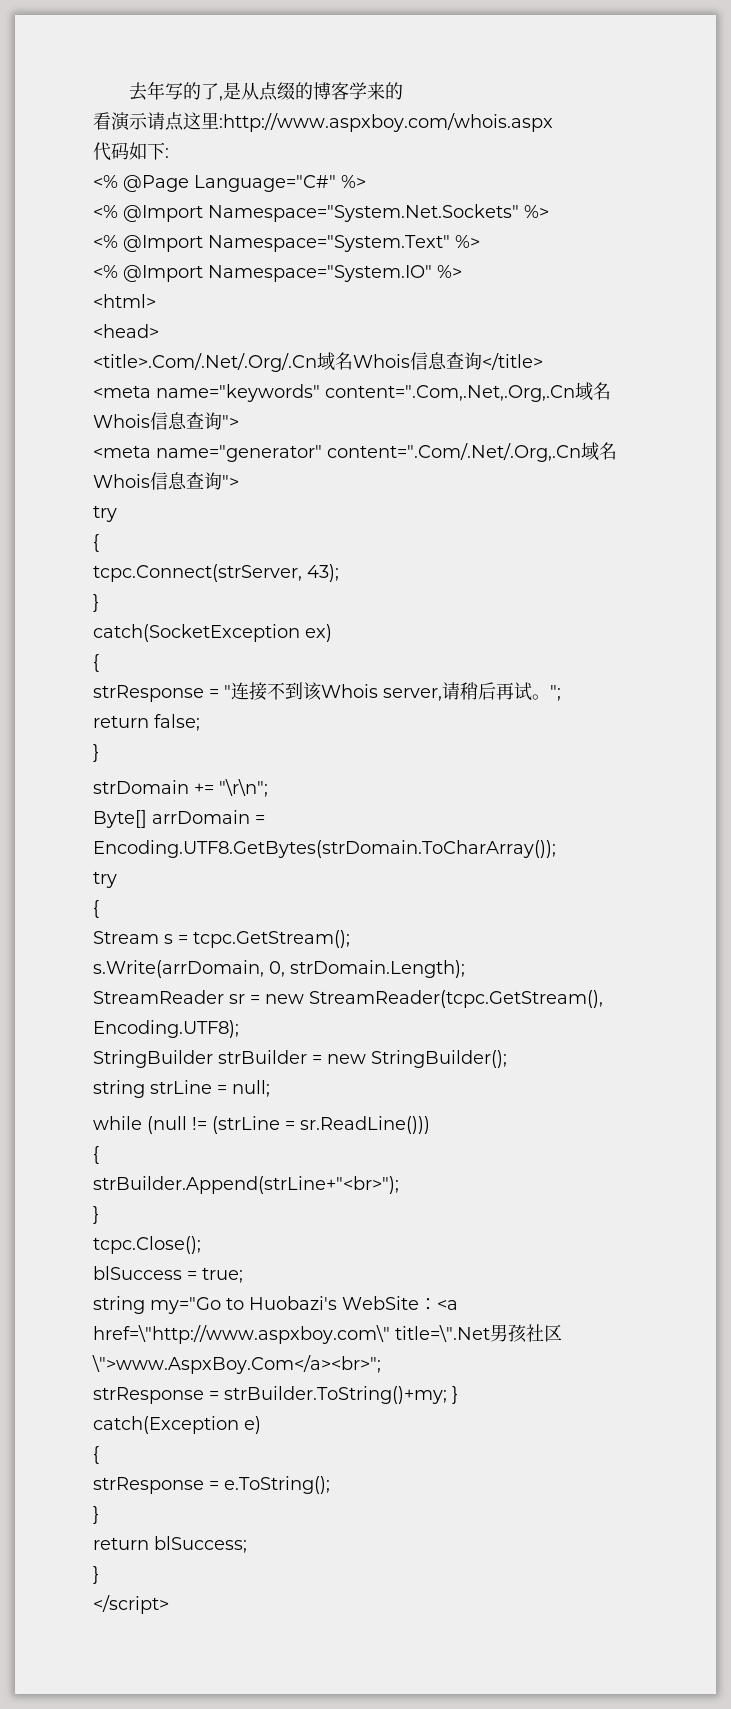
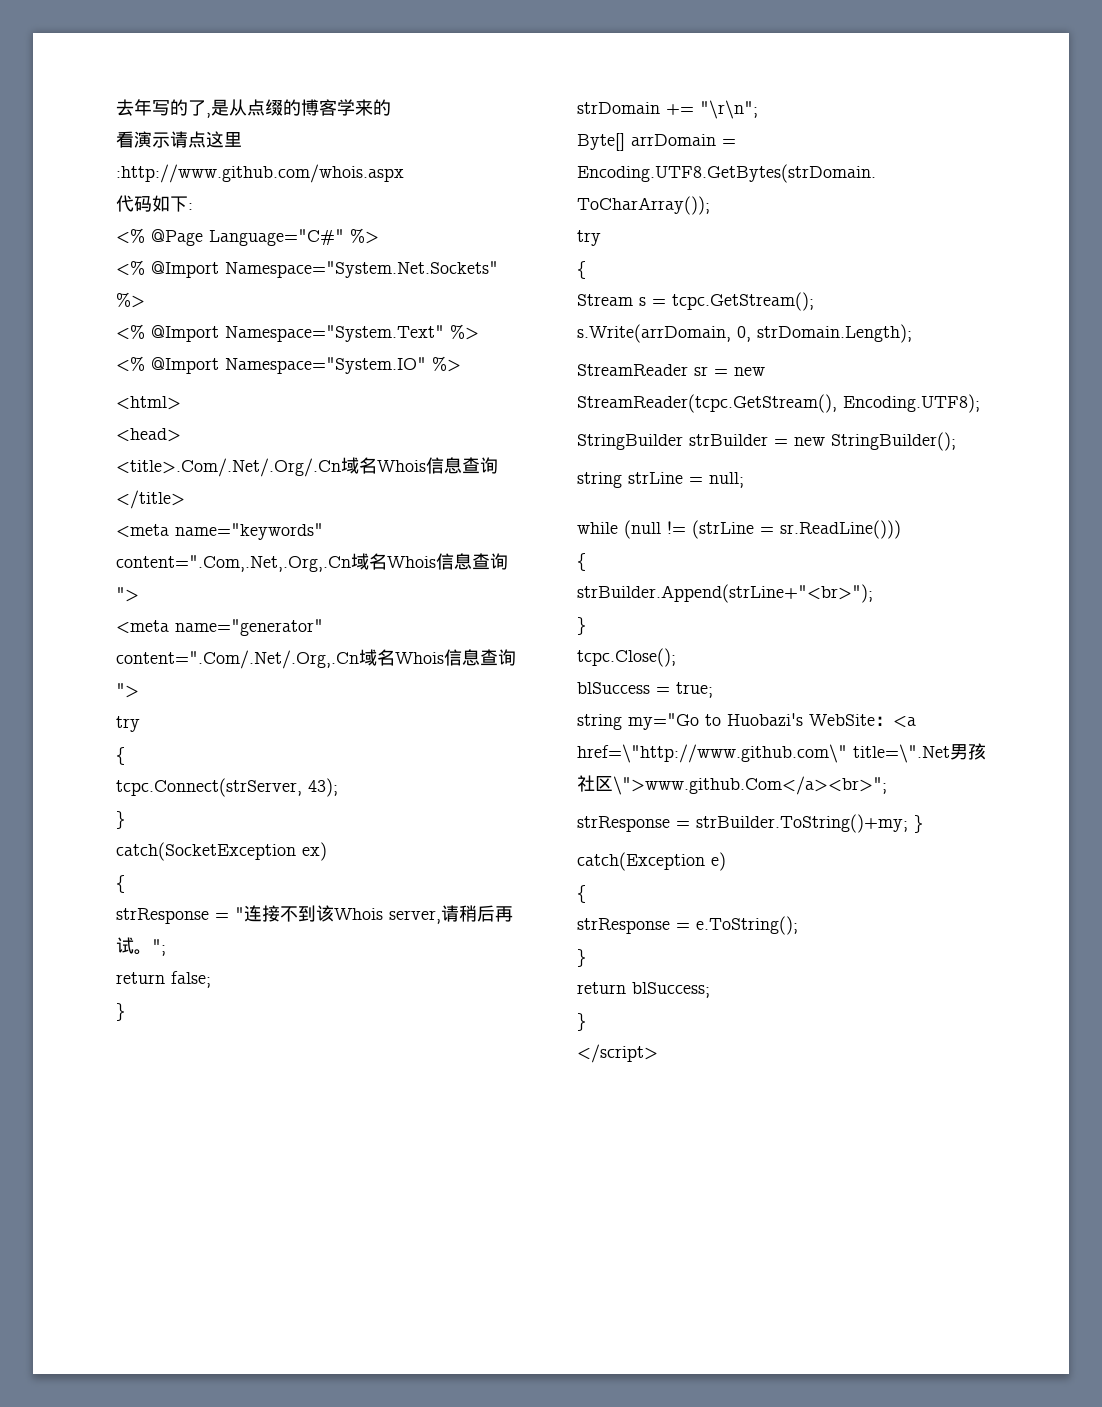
- 看演示请点这里:http://www.aspxboy.com/whois.aspx
+ 看演示请点这里:http://www.github.com/whois.aspx
- string my="Go to Huobazi's WebSite：<a href=\"http://www.aspxboy.com\" title=\".Net男孩社区\">www.AspxBoy.Com</a><br>";
+ string my="Go to Huobazi's WebSite：<a href=\"http://www.github.com\" title=\".Net男孩社区\">www.github.Com</a><br>";

